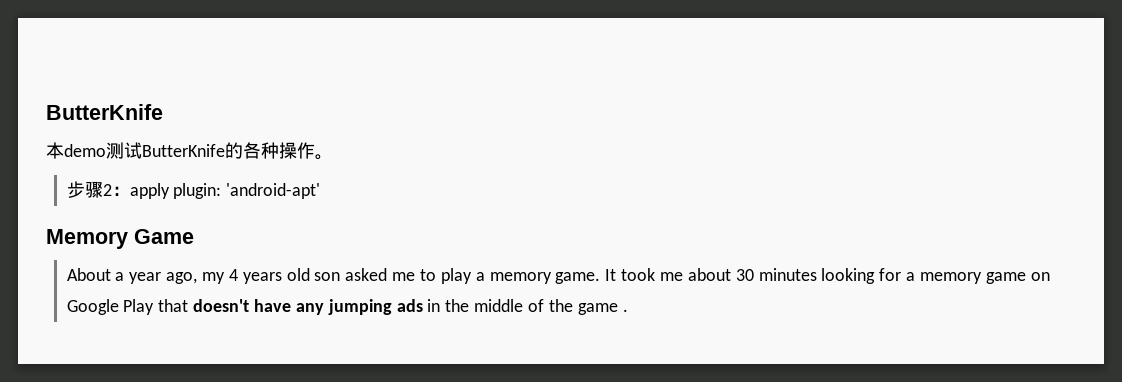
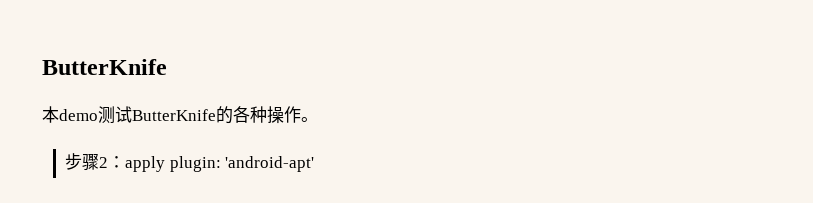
- Memory Game
- About a year ago, my 4 years old son asked me to play a memory game. It took me about 30 minutes looking for a memory game on Google Play that doesn't have any jumping ads in the middle of the game .

